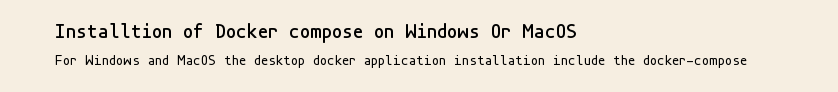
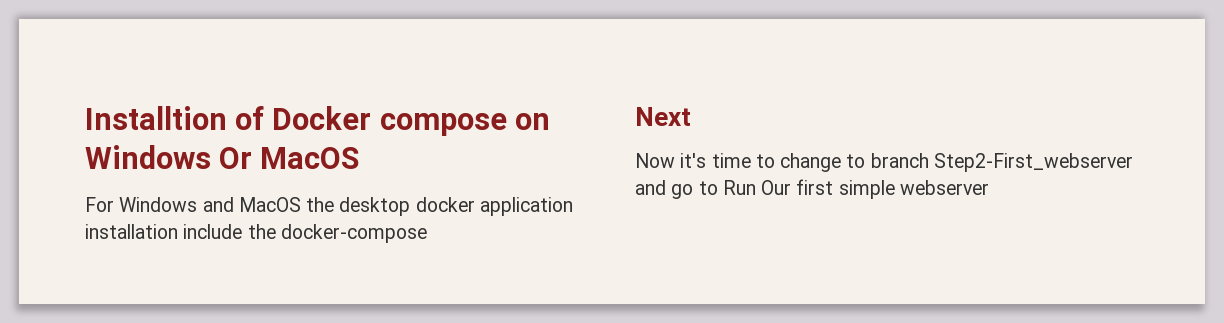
+ Next
+ Now it's time to change to branch Step2-First_webserver and go to Run Our first simple webserver

